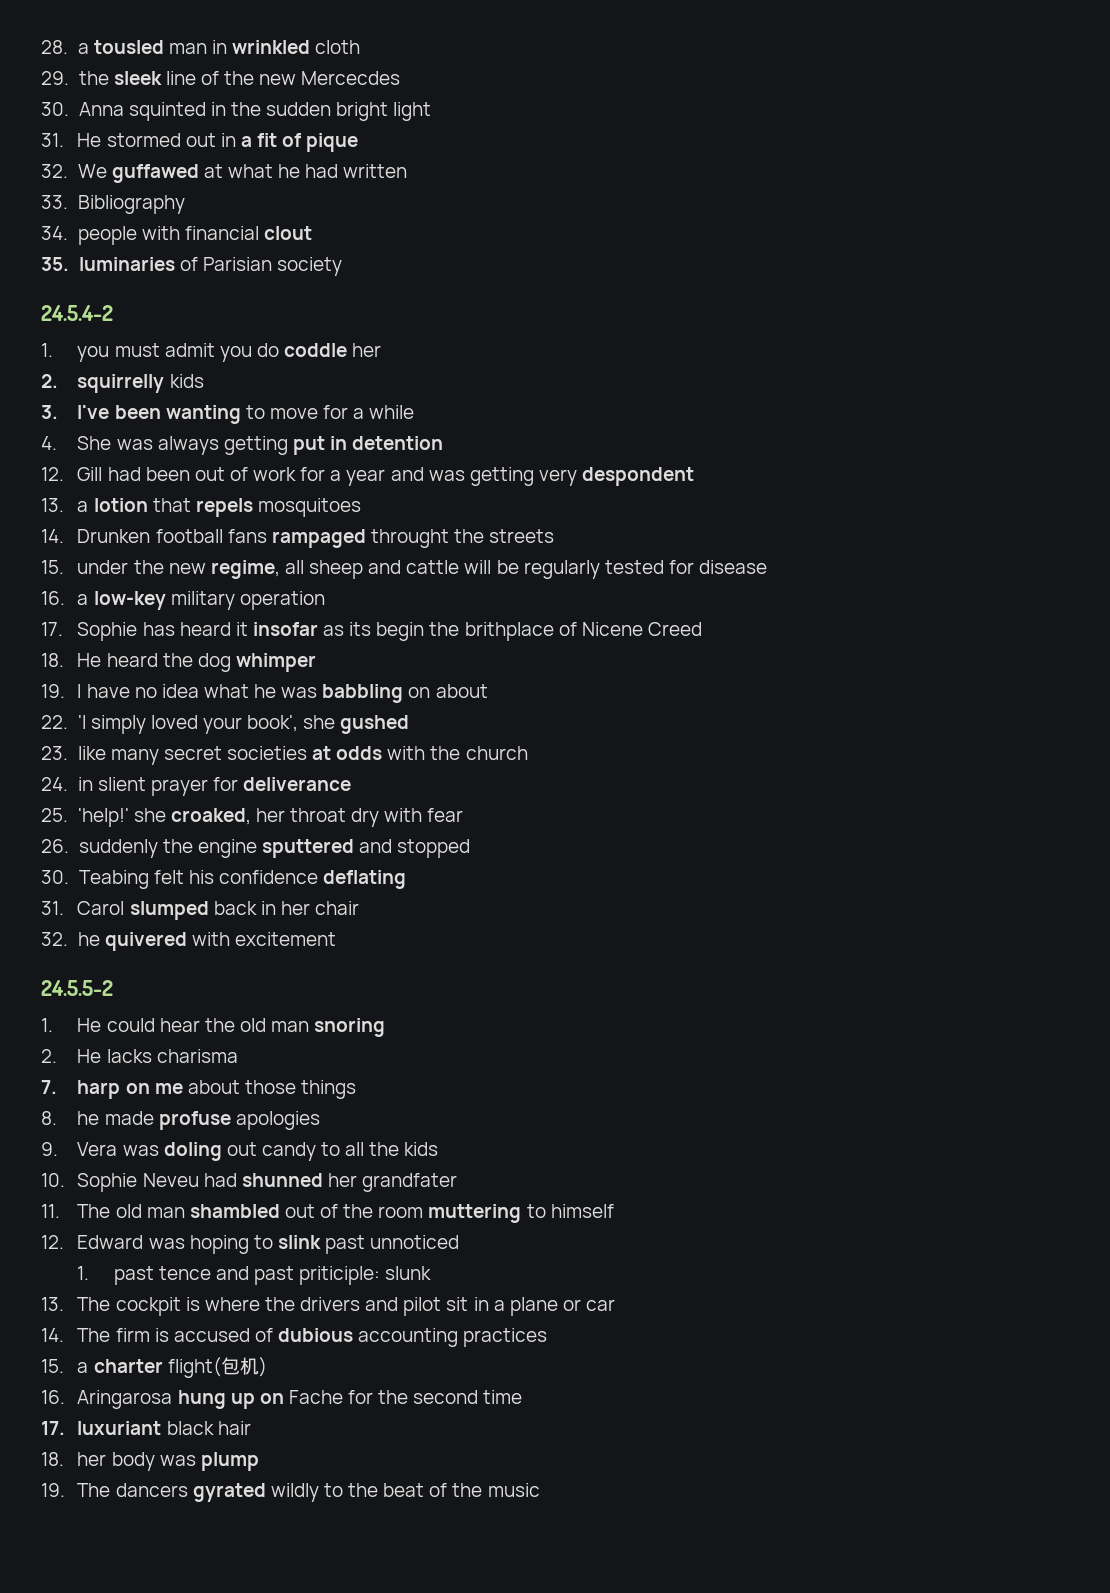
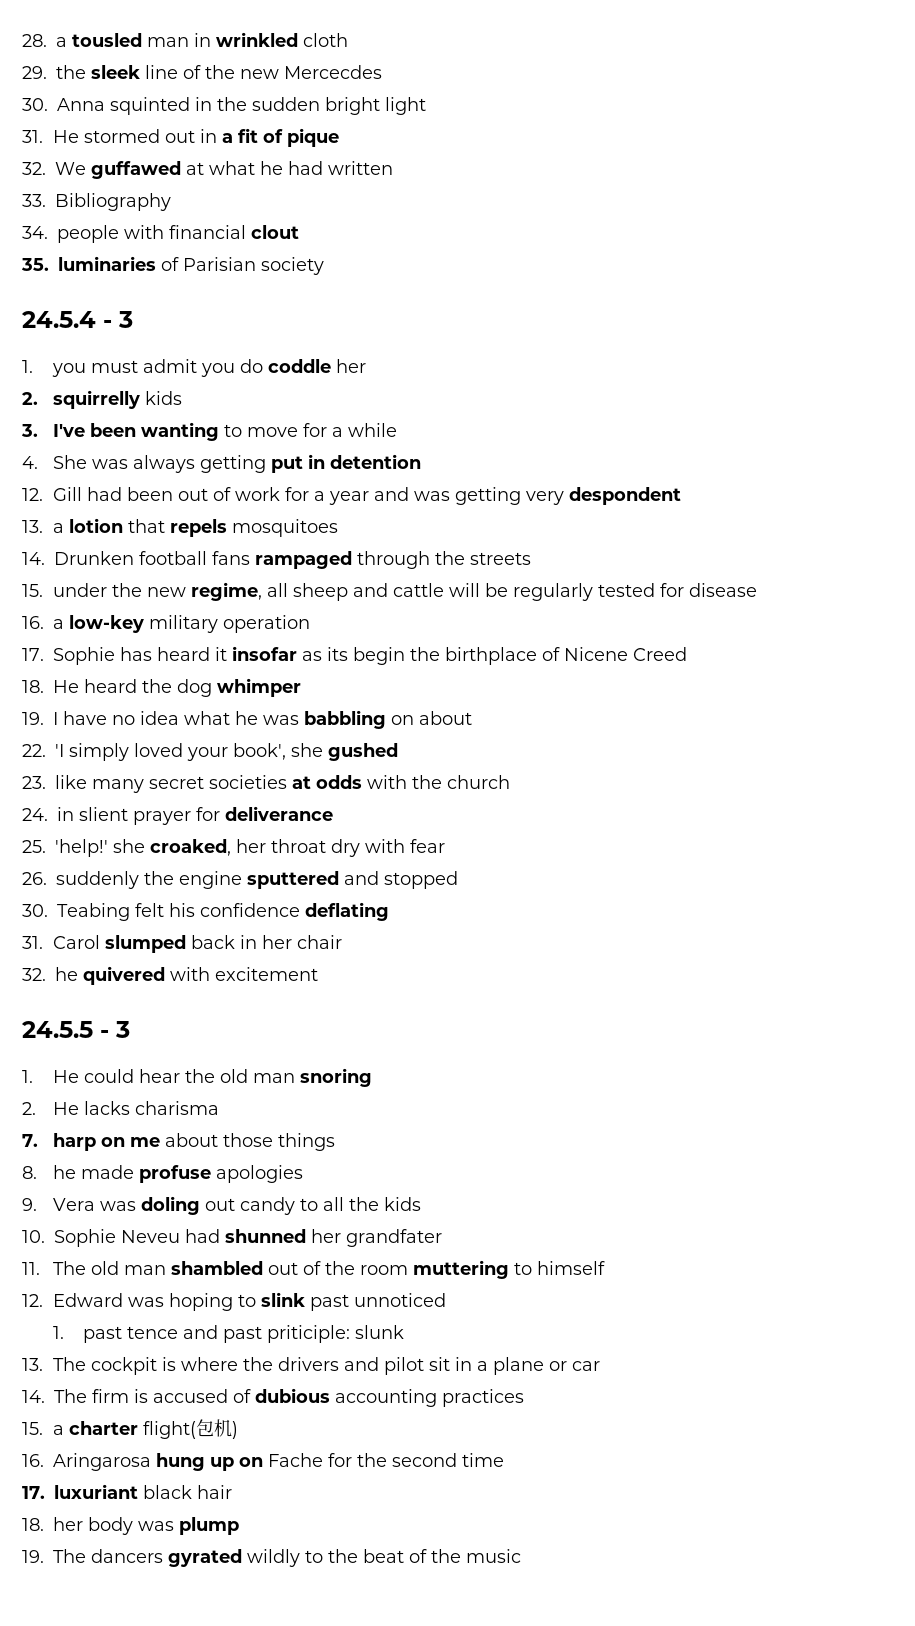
- 24.5.4-2
+ 24.5.4 - 3
- 14. Drunken football fans rampaged throught the streets
+ 14. Drunken football fans rampaged through the streets
- 17. Sophie has heard it insofar as its begin the brithplace of Nicene Creed
+ 17. Sophie has heard it insofar as its begin the birthplace of Nicene Creed
- 24.5.5-2
+ 24.5.5 - 3

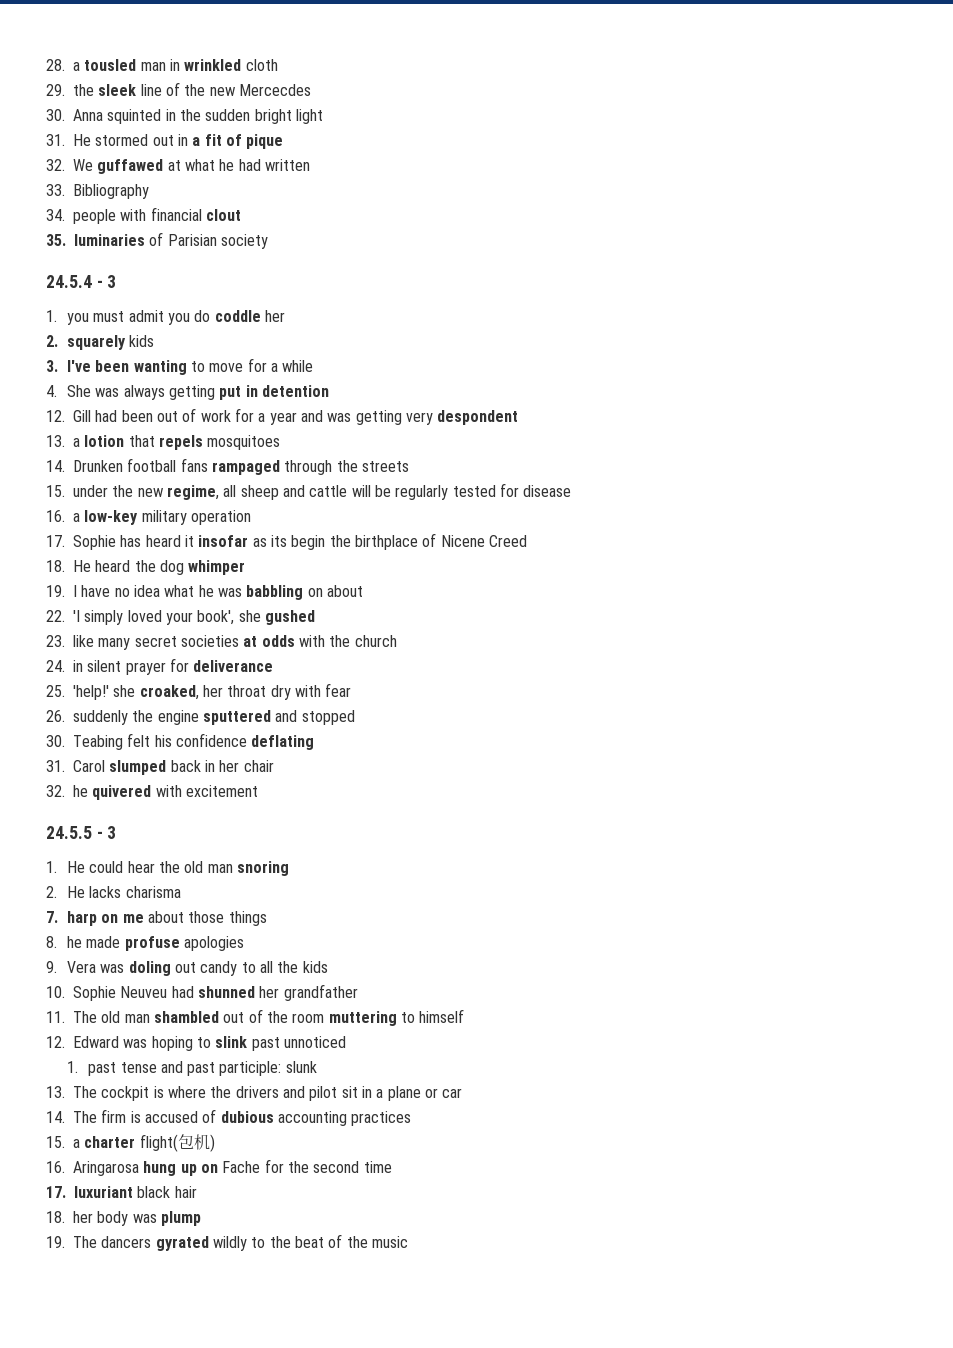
- 2. squirrelly kids
+ 2. squarely kids
- 24. in slient prayer for deliverance
+ 24. in silent prayer for deliverance
- 10. Sophie Neveu had shunned her grandfater
+ 10. Sophie Neuveu had shunned her grandfather
- 1. past tence and past priticiple: slunk
+ 1. past tense and past participle: slunk

